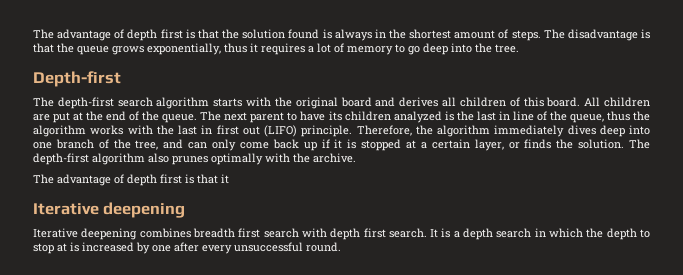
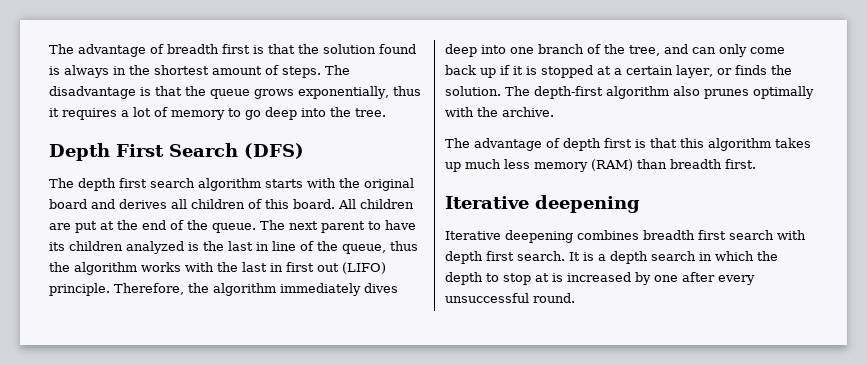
- The advantage of depth first is that the solution found is always in the shortest amount of steps.
+ The advantage of breadth first is that the solution found is always in the shortest amount of steps.
- Depth-first
- The depth-first search algorithm starts with the original board and derives all children of this board.
+ Depth First Search (DFS)
+ The depth first search algorithm starts with the original board and derives all children of this board.
- The advantage of depth first is that it
+ The advantage of depth first is that this algorithm takes up much less memory (RAM) than breadth first.

